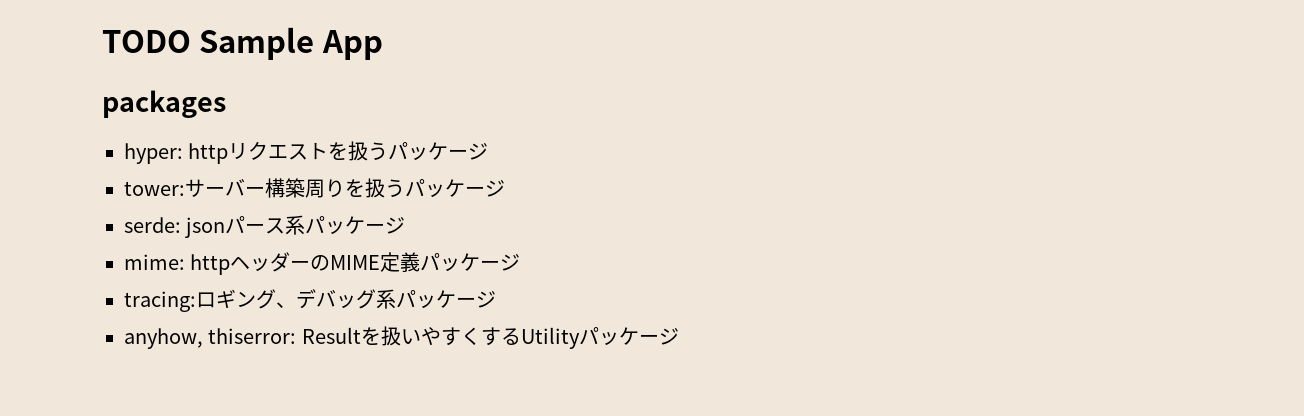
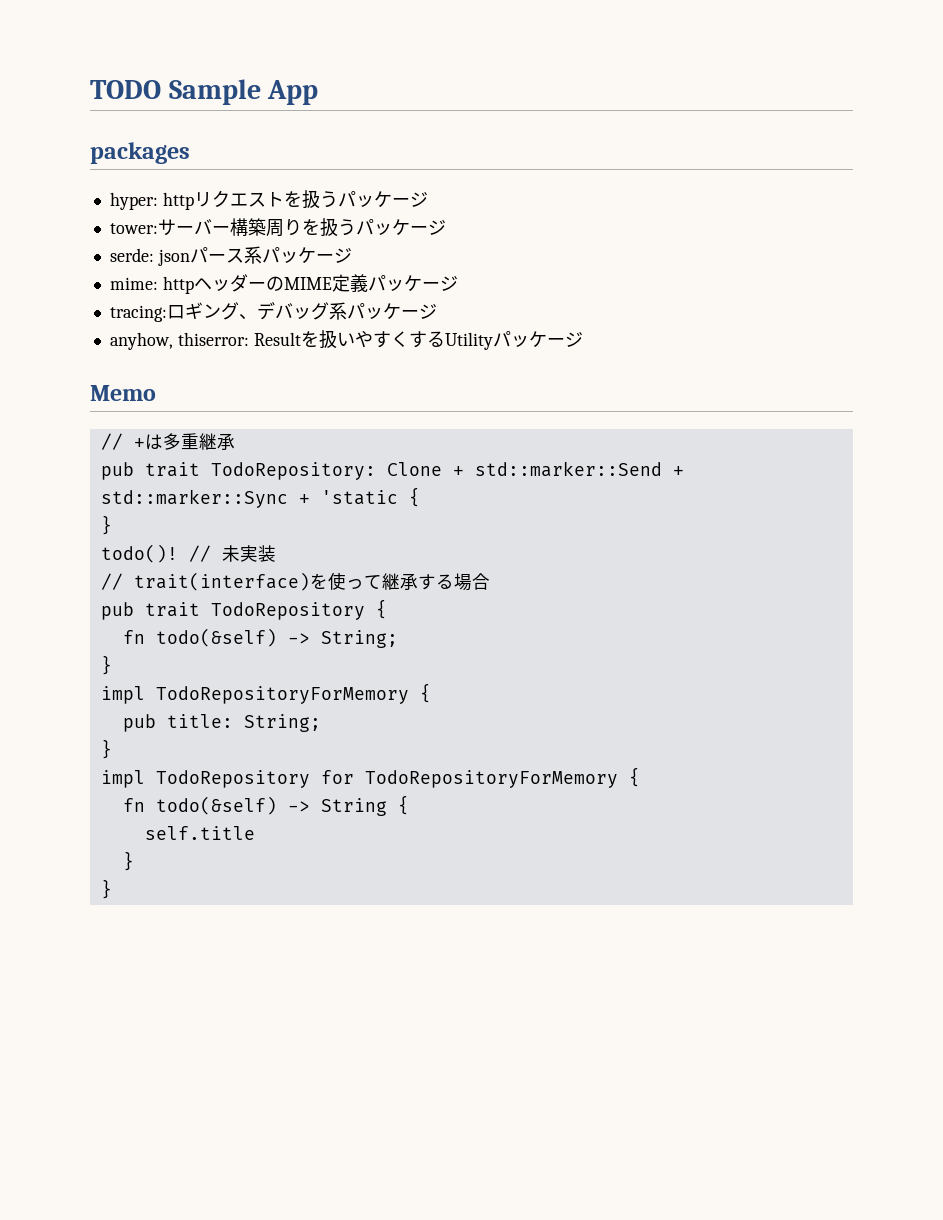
+ Memo
+ // +は多重継承
+ pub trait TodoRepository: Clone + std::marker::Send + std::marker::Sync + 'static {
+ }
+ todo()! // 未実装
+ // trait(interface)を使って継承する場合
+ pub trait TodoRepository {
+ fn todo(&self) -> String;
+ }
+ impl TodoRepositoryForMemory {
+ pub title: String;
+ }
+ impl TodoRepository for TodoRepositoryForMemory {
+ fn todo(&self) -> String {
+ self.title
+ }
+ }

